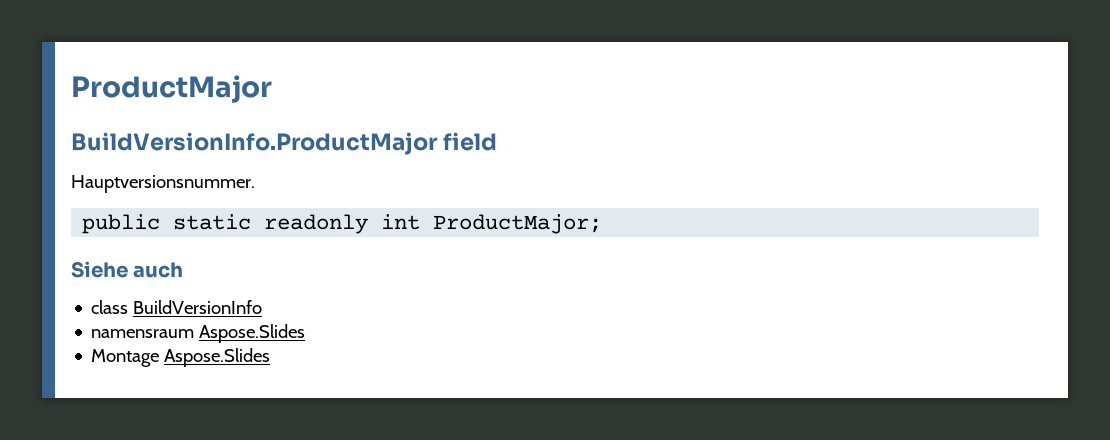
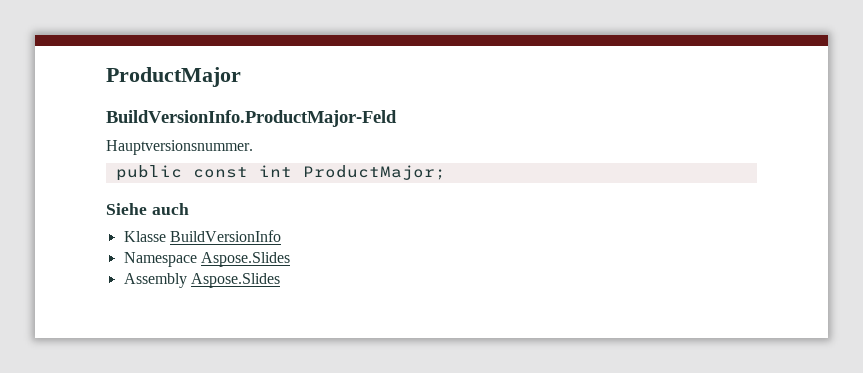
- BuildVersionInfo.ProductMajor field
+ BuildVersionInfo.ProductMajor-Feld
- public static readonly int ProductMajor;
+ public const int ProductMajor;
- class BuildVersionInfo
+ Klasse BuildVersionInfo
- namensraum Aspose.Slides
+ Namespace Aspose.Slides
- Montage Aspose.Slides
+ Assembly Aspose.Slides

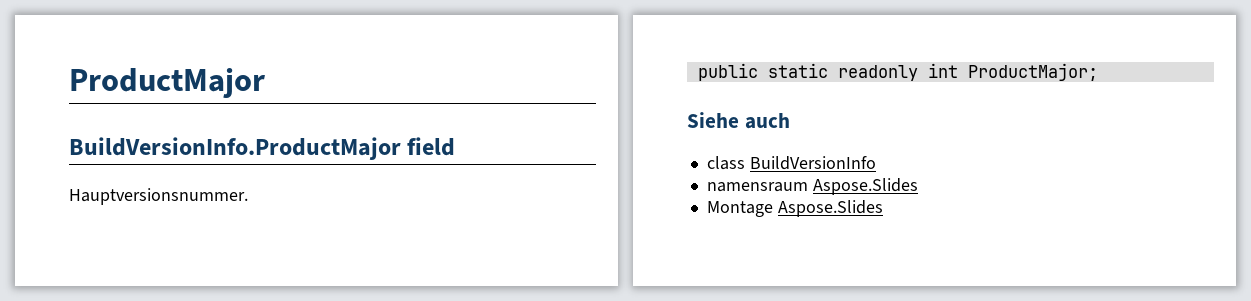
- BuildVersionInfo.ProductMajor-Feld
+ BuildVersionInfo.ProductMajor field
- public const int ProductMajor;
+ public static readonly int ProductMajor;
- Klasse BuildVersionInfo
+ class BuildVersionInfo
- Namespace Aspose.Slides
+ namensraum Aspose.Slides
- Assembly Aspose.Slides
+ Montage Aspose.Slides

